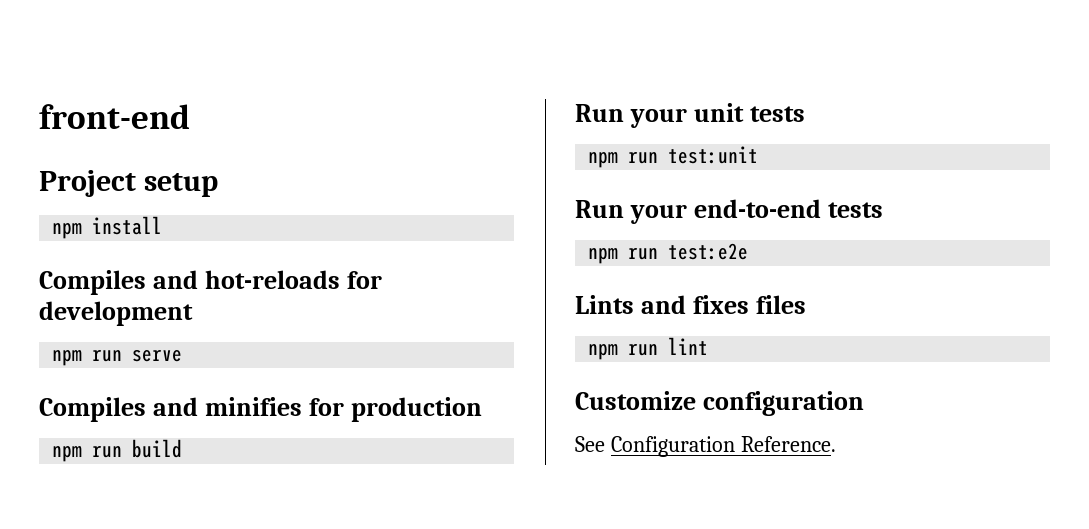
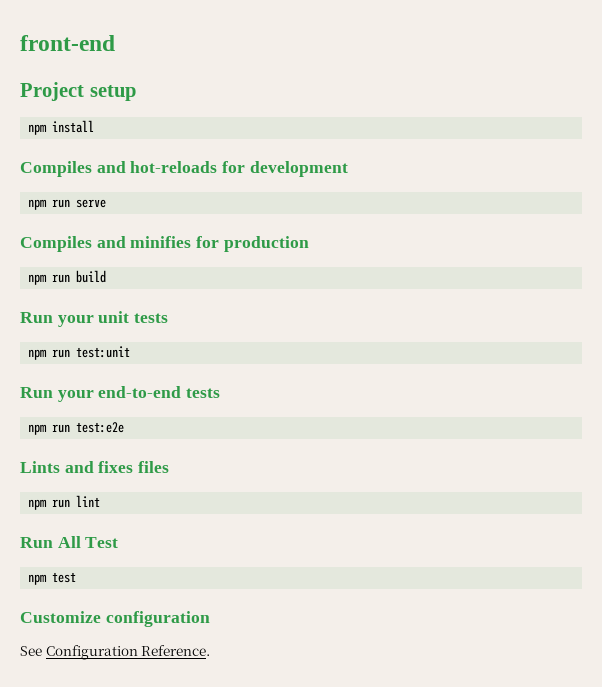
+ Run All Test
+ npm test

